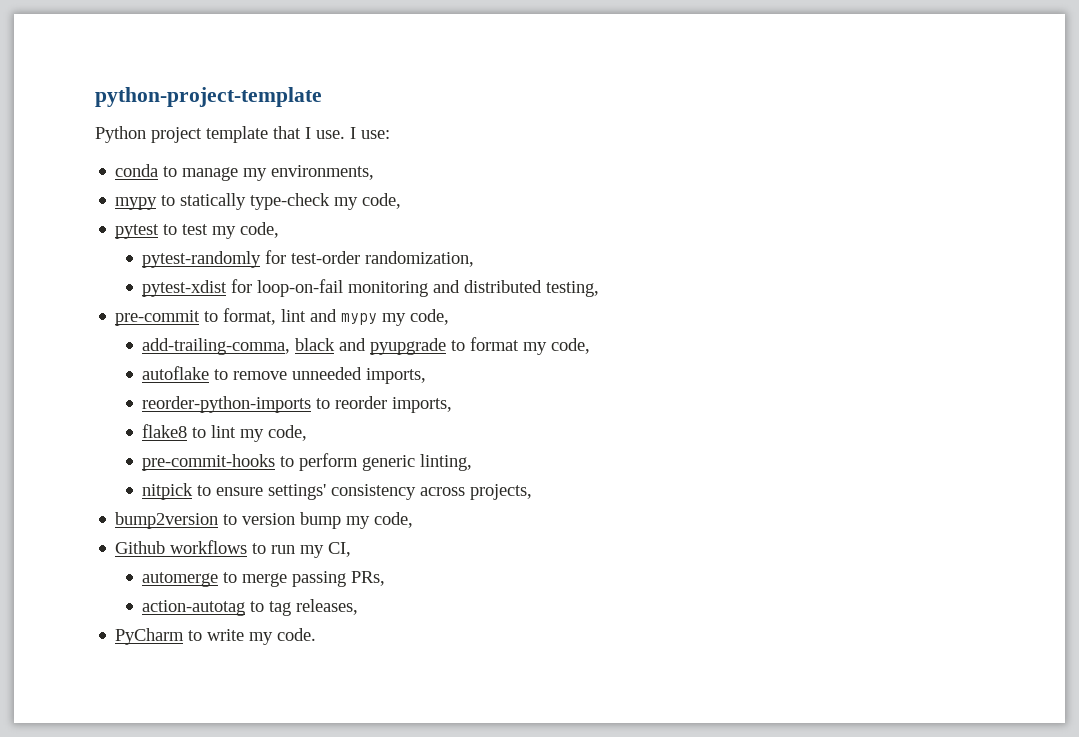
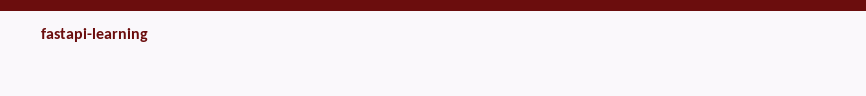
- python-project-template
- Python project template that I use. I use:
- conda to manage my environments,
- mypy to statically type-check my code,
- pytest to test my code,
- pytest-randomly for test-order randomization,
- pytest-xdist for loop-on-fail monitoring and distributed testing,
- pre-commit to format, lint and mypy my code,
- add-trailing-comma, black and pyupgrade to format my code,
- autoflake to remove unneeded imports,
- reorder-python-imports to reorder imports,
- flake8 to lint my code,
- pre-commit-hooks to perform generic linting,
- nitpick to ensure settings' consistency across projects,
- bump2version to version bump my code,
- Github workflows to run my CI,
- automerge to merge passing PRs,
- action-autotag to tag releases,
- PyCharm to write my code.
+ fastapi-learning

